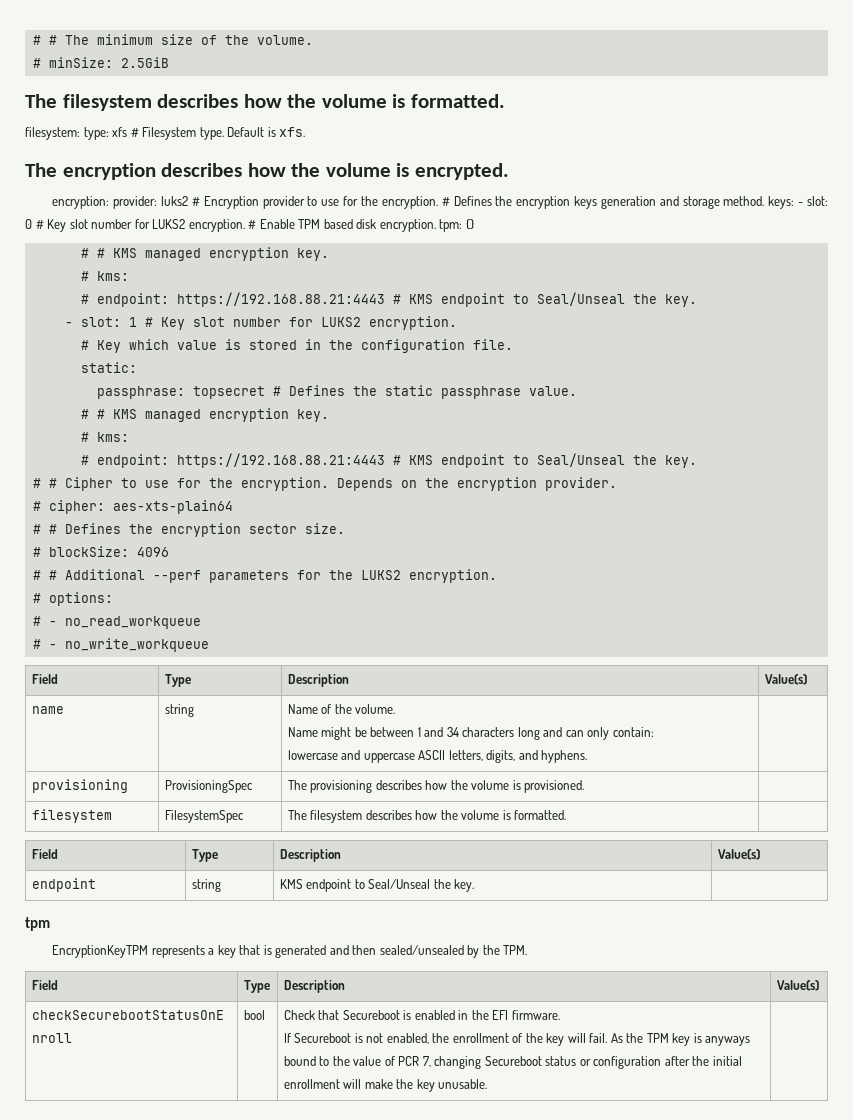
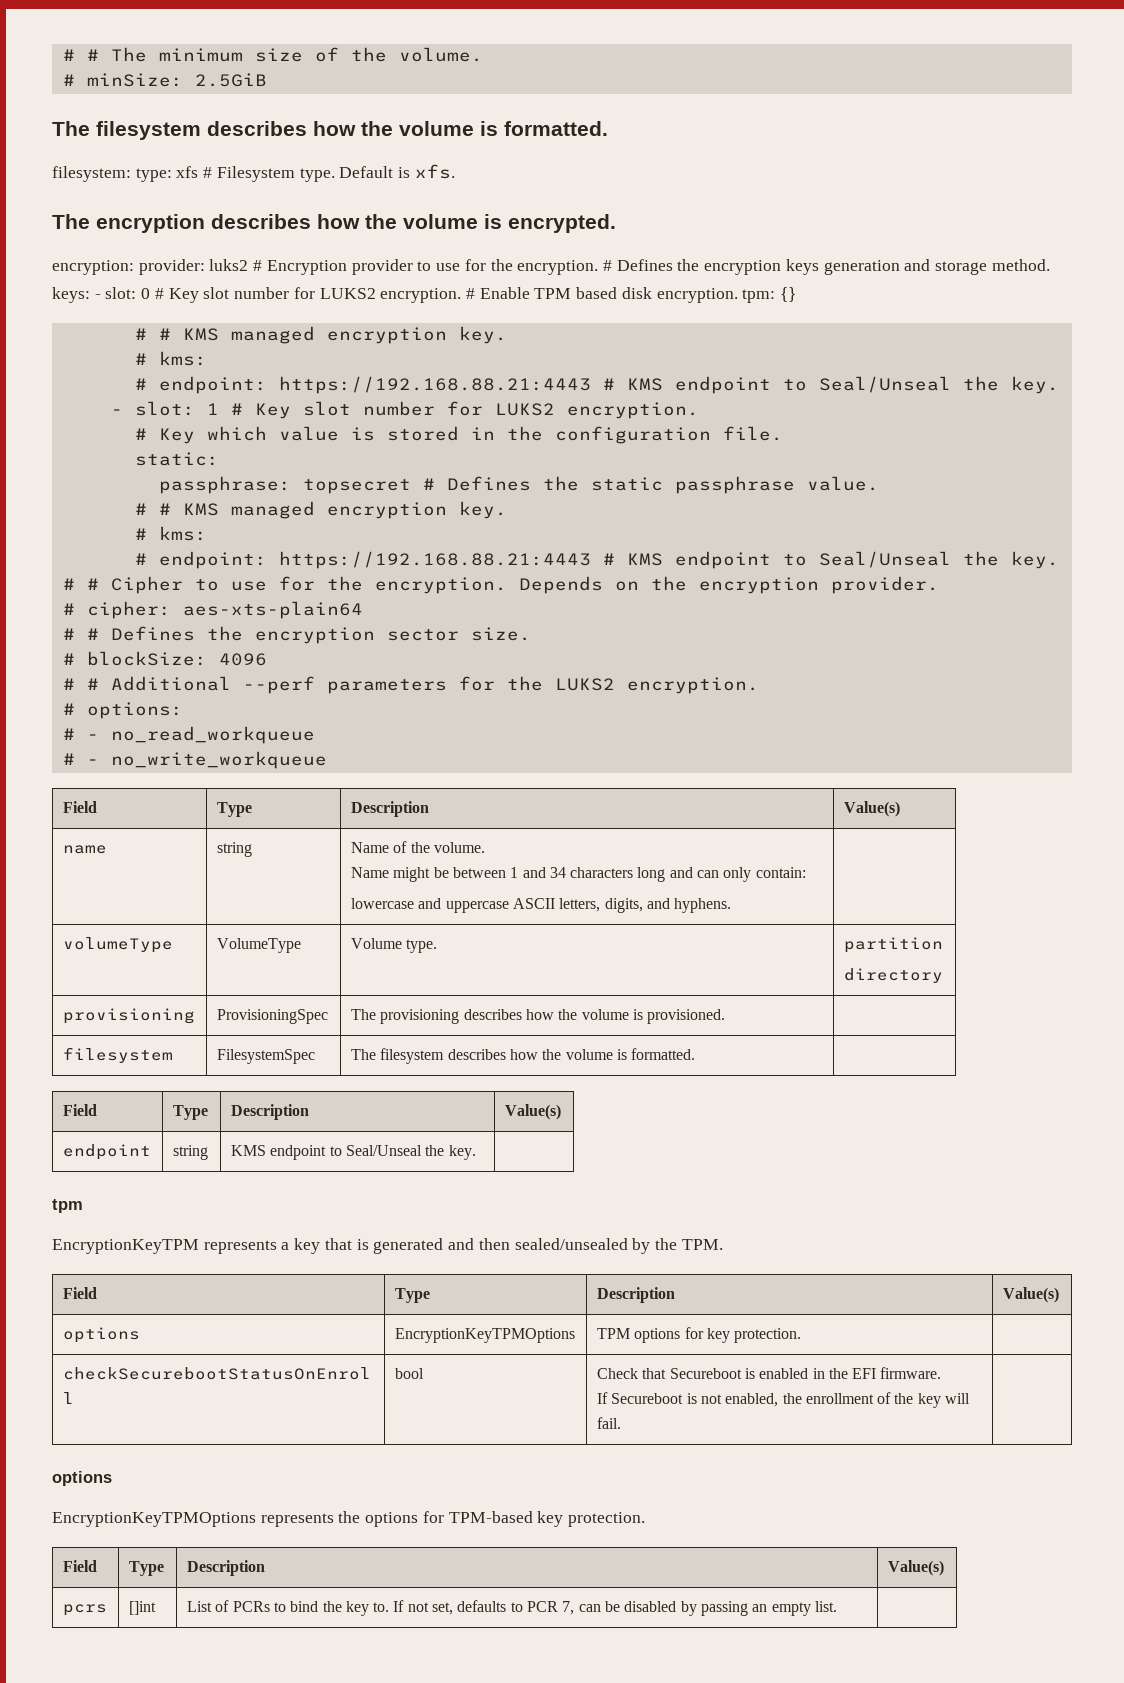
+ volumeType | VolumeType | Volume type. | partition
+ directory
+ options | EncryptionKeyTPMOptions | TPM options for key protection. |
- If Secureboot is not enabled, the enrollment of the key will fail. As the TPM key is anyways bound to the value of PCR 7, changing Secureboot status or configuration after the initial enrollment will make the key unusable.
+ If Secureboot is not enabled, the enrollment of the key will fail. |
+ options
+ EncryptionKeyTPMOptions represents the options for TPM-based key protection.
+ Field | Type | Description | Value(s)
+ pcrs | []int | List of PCRs to bind the key to. If not set, defaults to PCR 7, can be disabled by passing an empty list. |

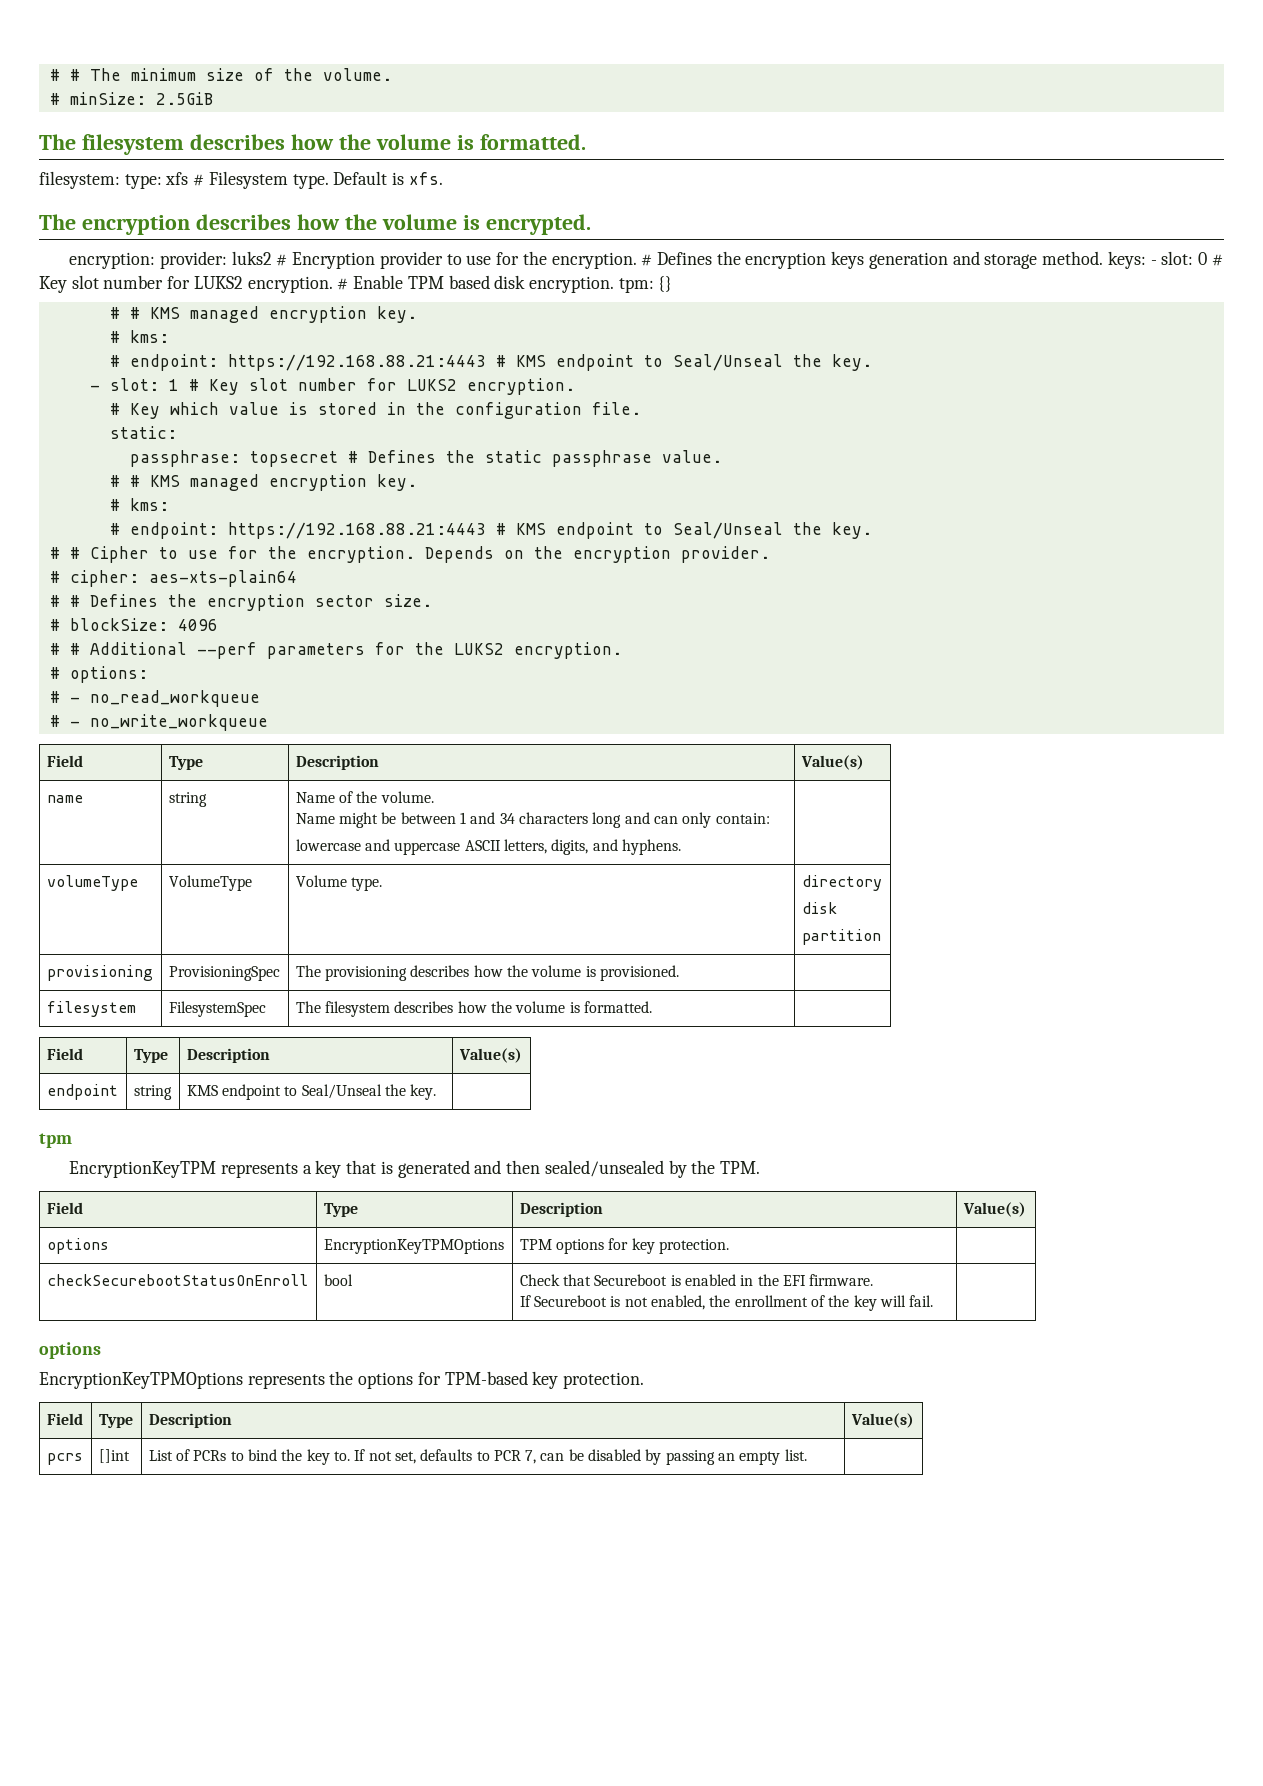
- volumeType | VolumeType | Volume type. | partition
- directory
+ volumeType | VolumeType | Volume type. | directory
+ disk
+ partition

